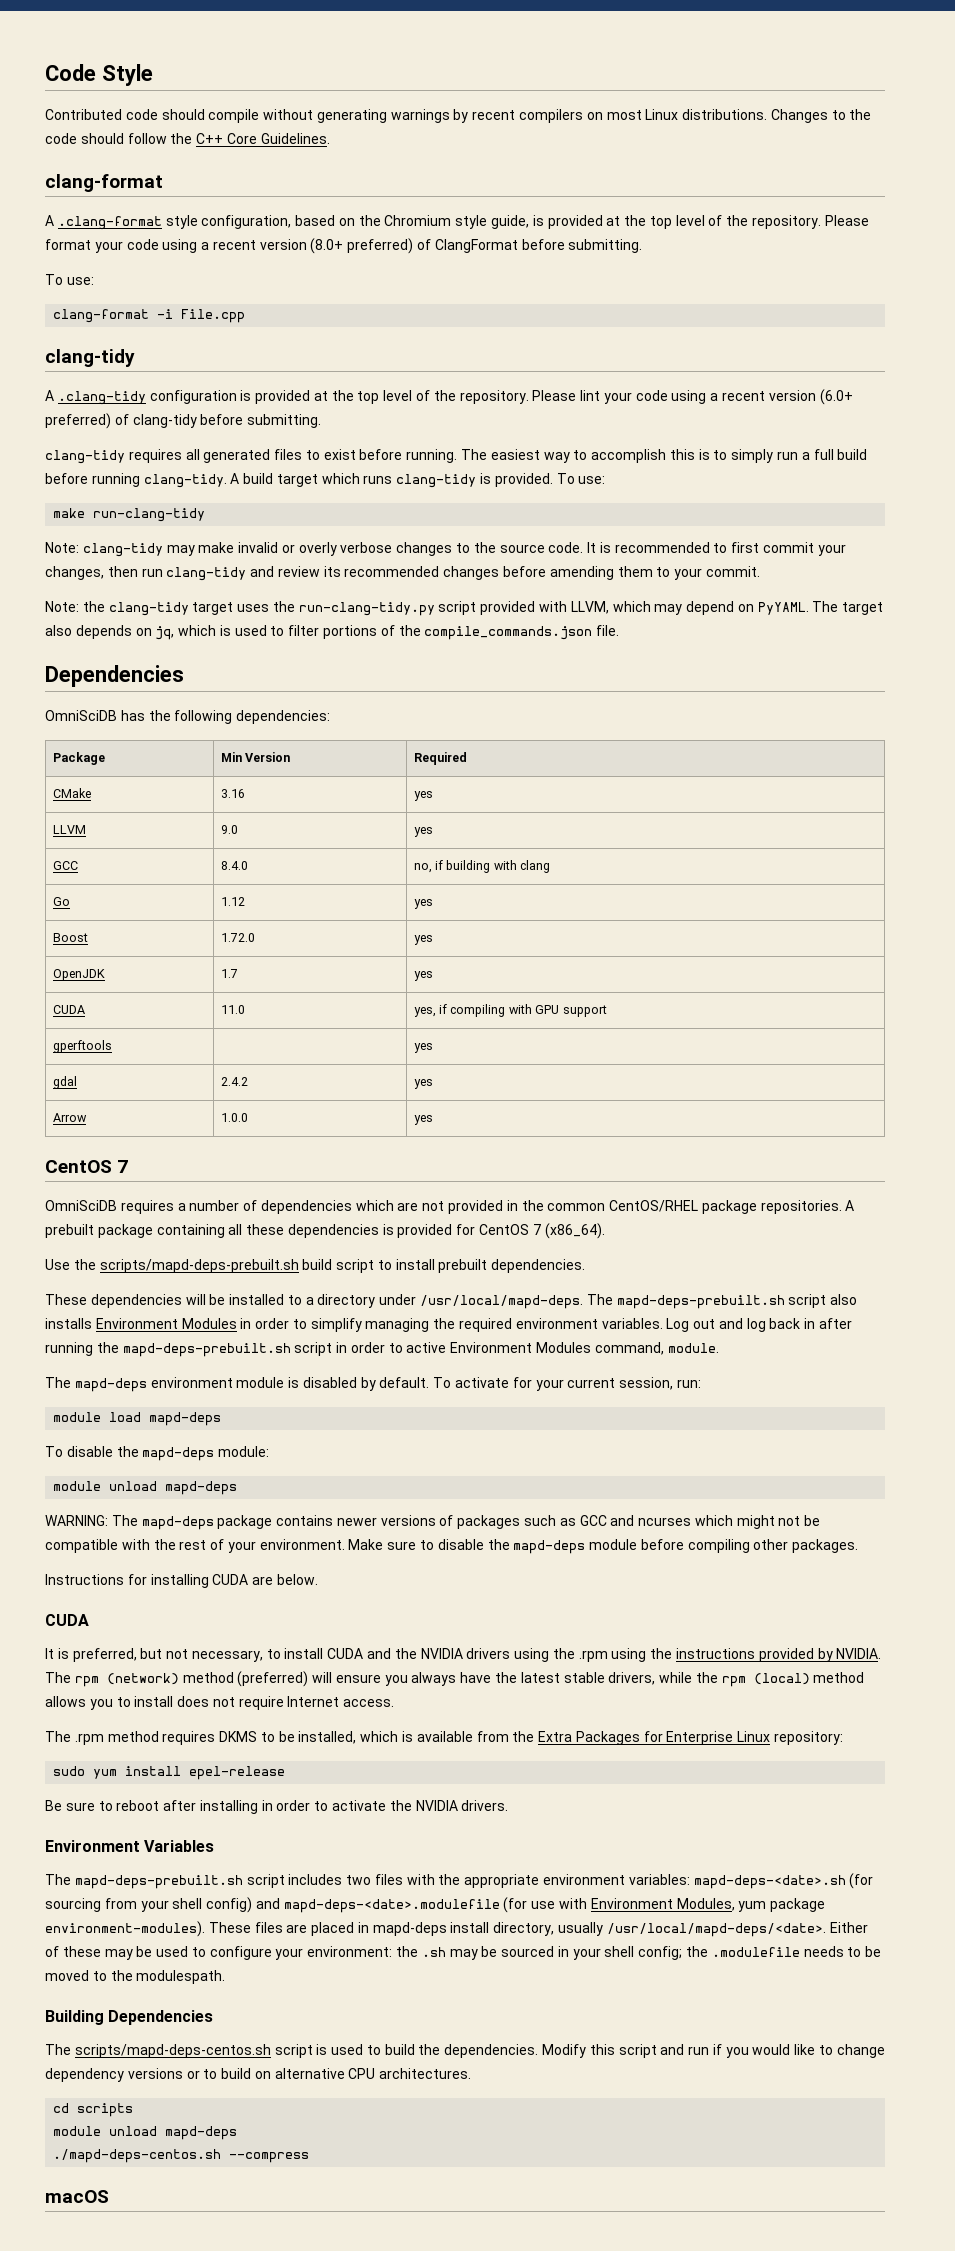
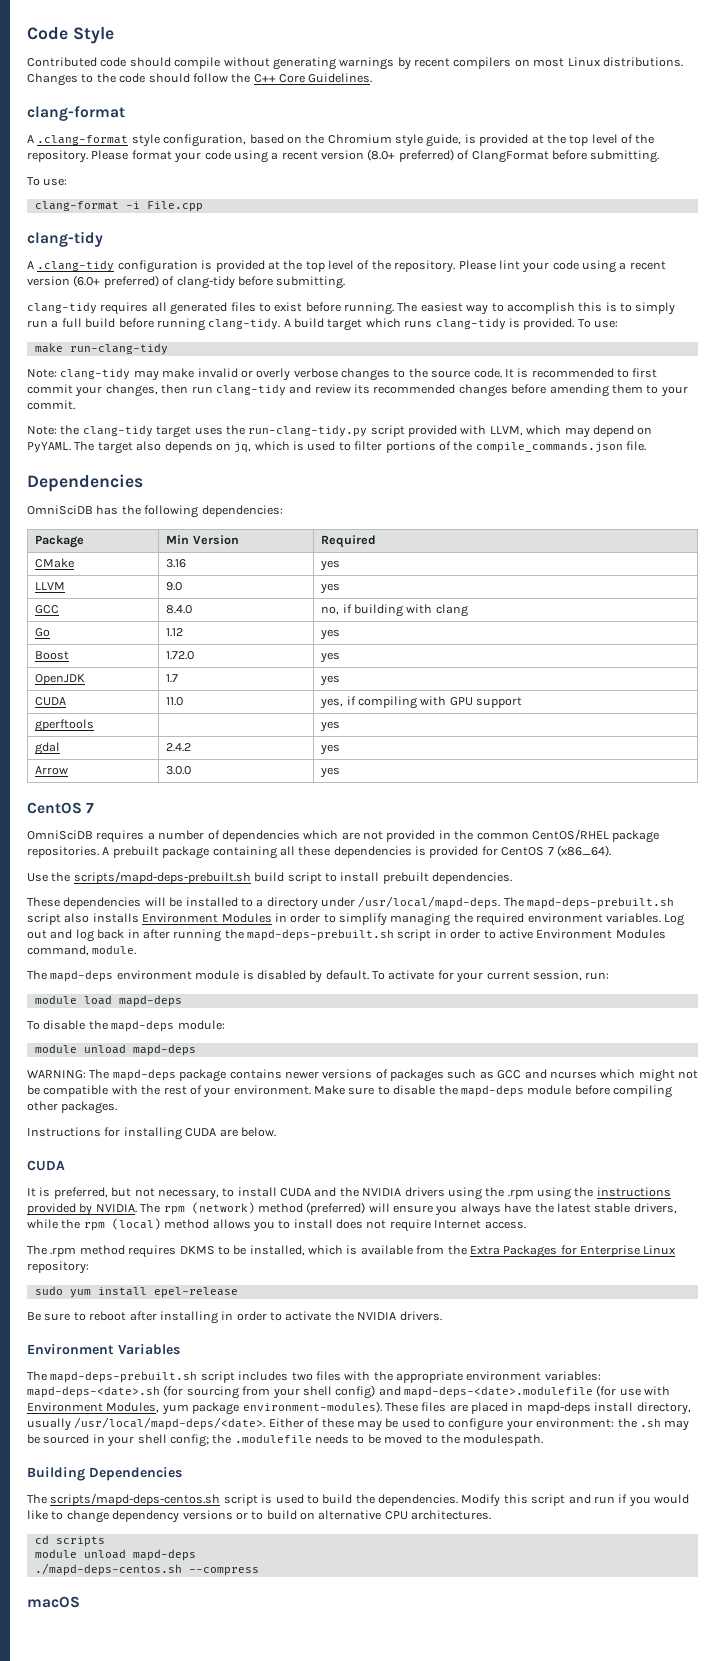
- Arrow | 1.0.0 | yes
+ Arrow | 3.0.0 | yes

